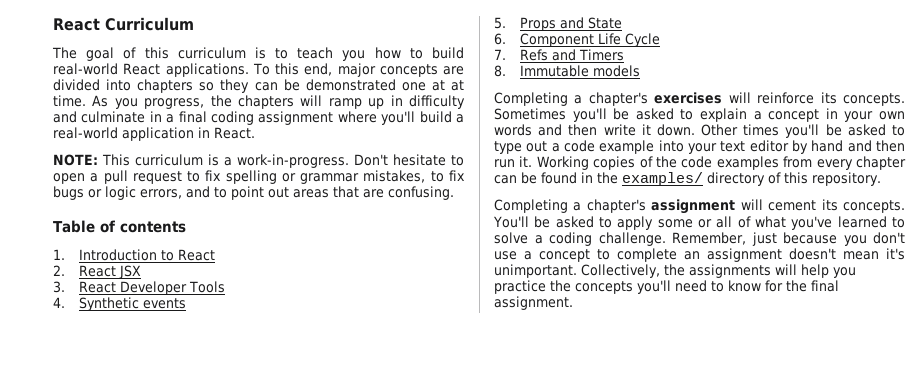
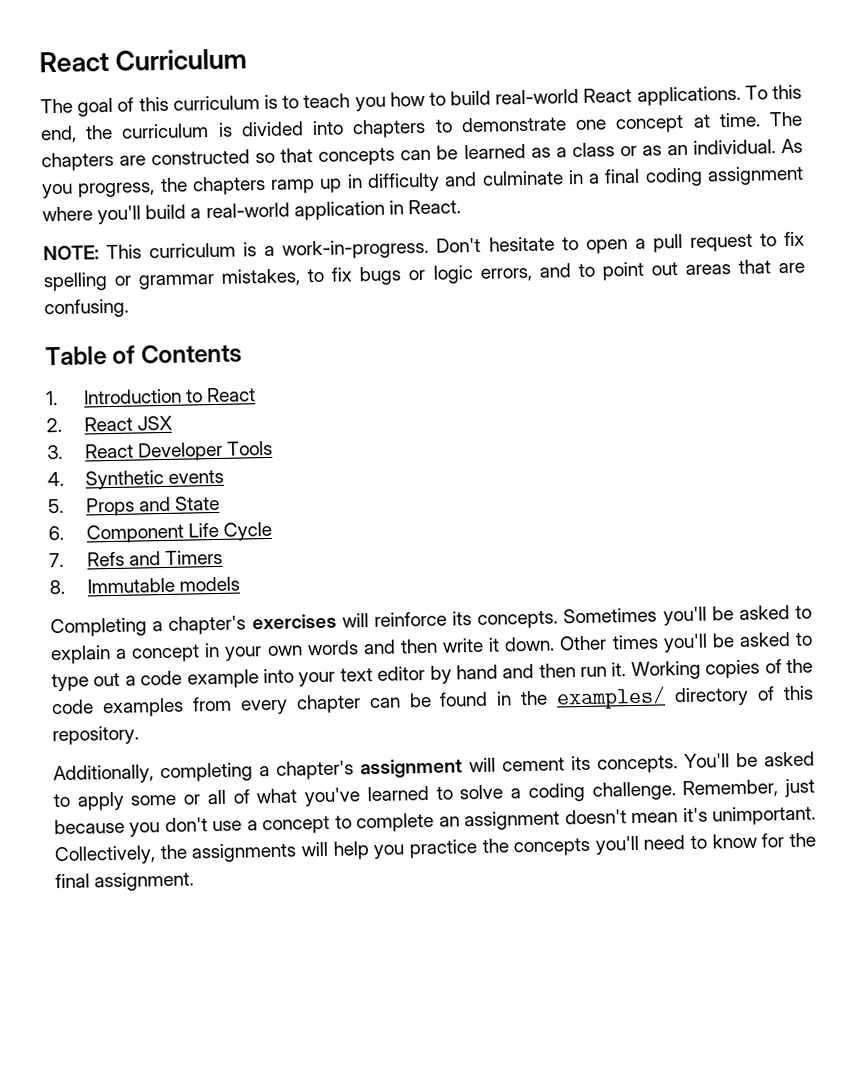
- To this end, major concepts are divided into chapters so they can be demonstrated one at at time.
+ To this end, the curriculum is divided into chapters to demonstrate one concept at time. The chapters are constructed so that concepts can be learned as a class or as an individual.
- As you progress, the chapters will ramp up in difficulty and culminate in a final coding assignment where you'll build a real-world application in React.
+ As you progress, the chapters ramp up in difficulty and culminate in a final coding assignment where you'll build a real-world application in React.
- Table of contents
+ Table of Contents
- Completing a chapter's assignment will cement its concepts.
+ Additionally, completing a chapter's assignment will cement its concepts.

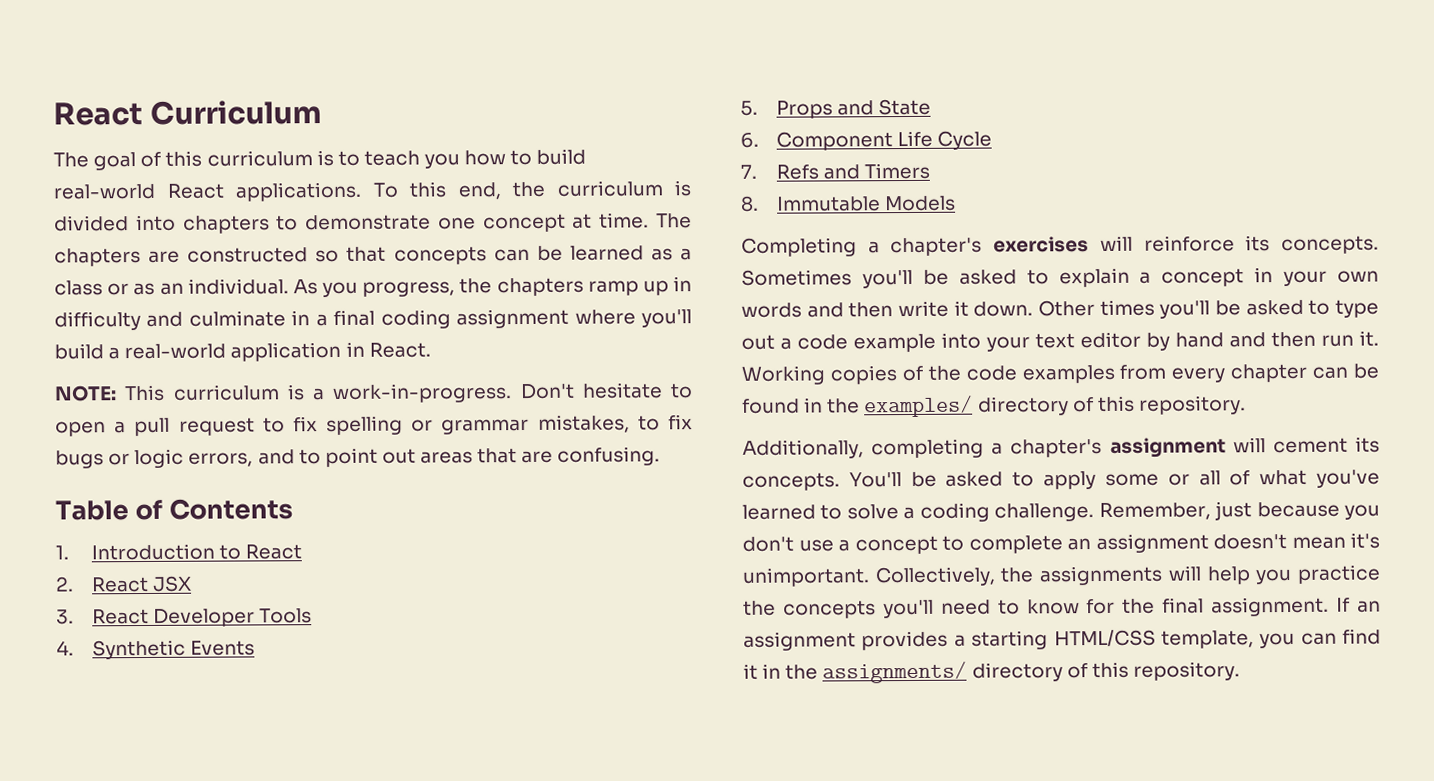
- 4. Synthetic events
+ 4. Synthetic Events
- 8. Immutable models
+ 8. Immutable Models
+ If an assignment provides a starting HTML/CSS template, you can find it in the assignments/ directory of this repository.

